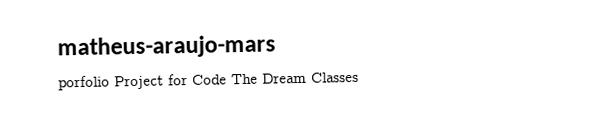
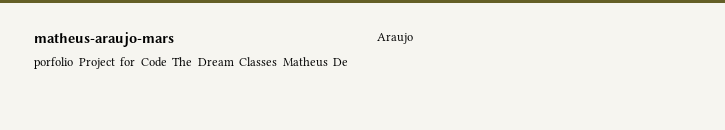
- porfolio Project for Code The Dream Classes
+ porfolio Project for Code The Dream Classes Matheus De Araujo

